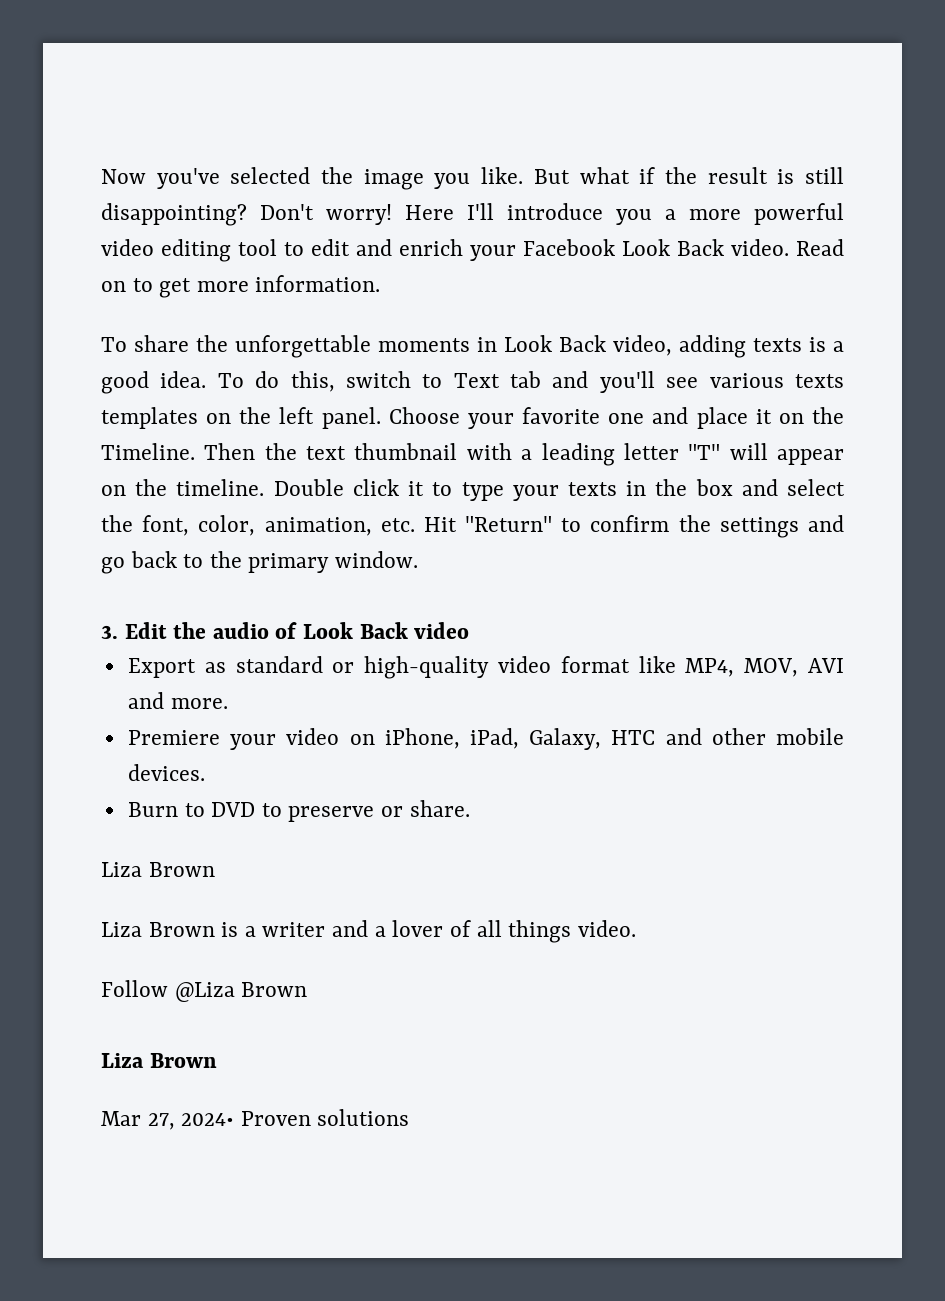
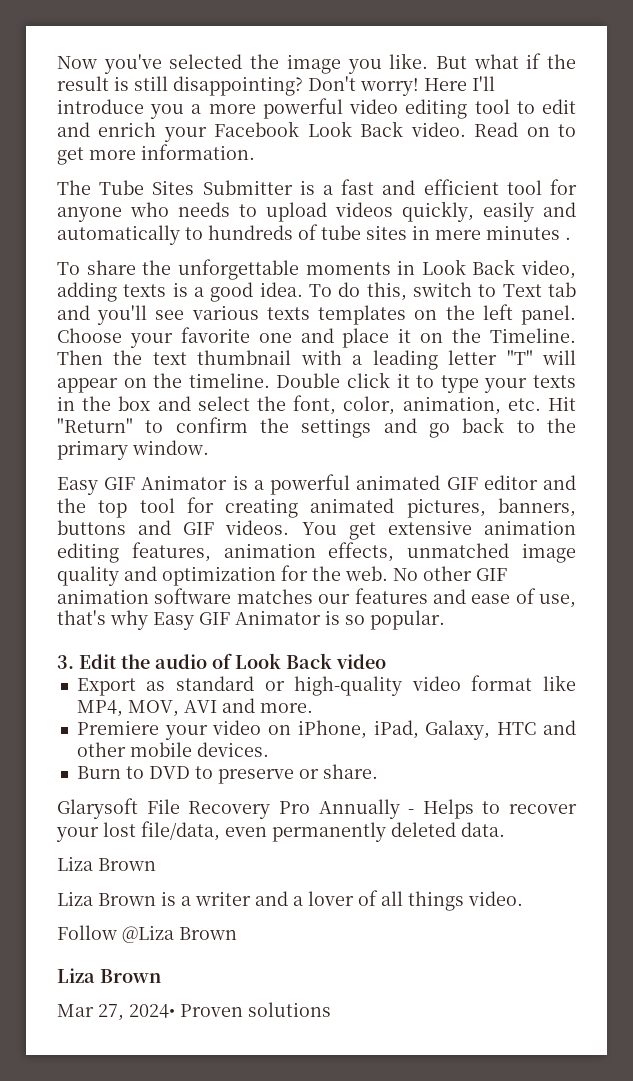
+ The Tube Sites Submitter is a fast and efficient tool for anyone who needs to upload videos quickly, easily and automatically to hundreds of tube sites in mere minutes .
+ Easy GIF Animator is a powerful animated GIF editor and the top tool for creating animated pictures, banners, buttons and GIF videos. You get extensive animation editing features, animation effects, unmatched image quality and optimization for the web. No other GIF animation software matches our features and ease of use, that's why Easy GIF Animator is so popular.
+ Glarysoft File Recovery Pro Annually - Helps to recover your lost file/data, even permanently deleted data.

